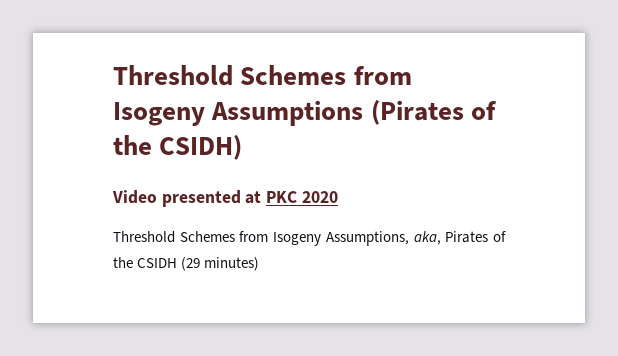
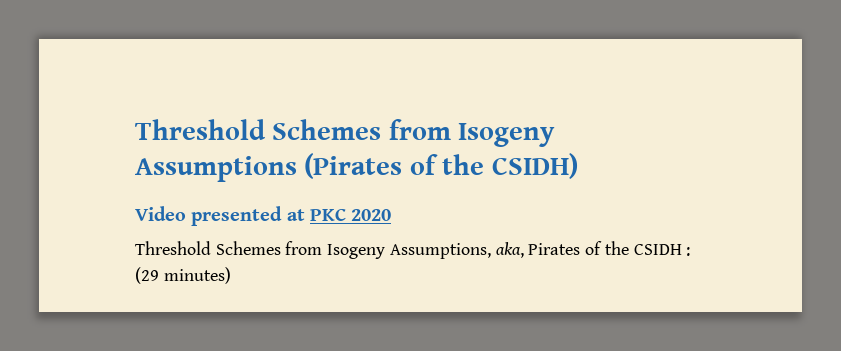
- Threshold Schemes from Isogeny Assumptions, aka, Pirates of the CSIDH (29 minutes)
+ Threshold Schemes from Isogeny Assumptions, aka, Pirates of the CSIDH : (29 minutes)

